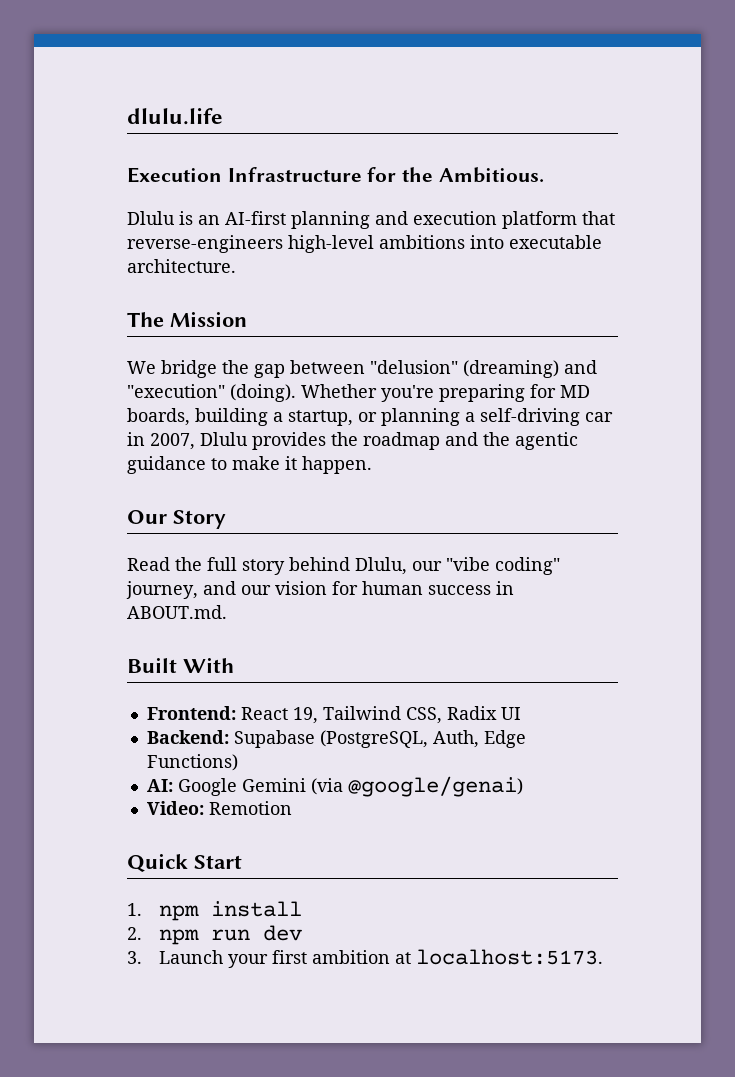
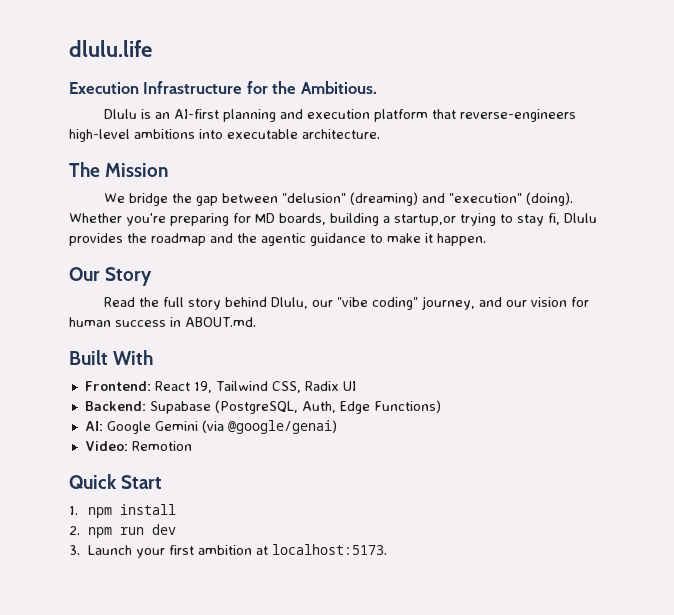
- Whether you're preparing for MD boards, building a startup, or planning a self-driving car in 2007, Dlulu provides the roadmap and the agentic guidance to make it happen.
+ Whether you're preparing for MD boards, building a startup,or trying to stay fi, Dlulu provides the roadmap and the agentic guidance to make it happen.

